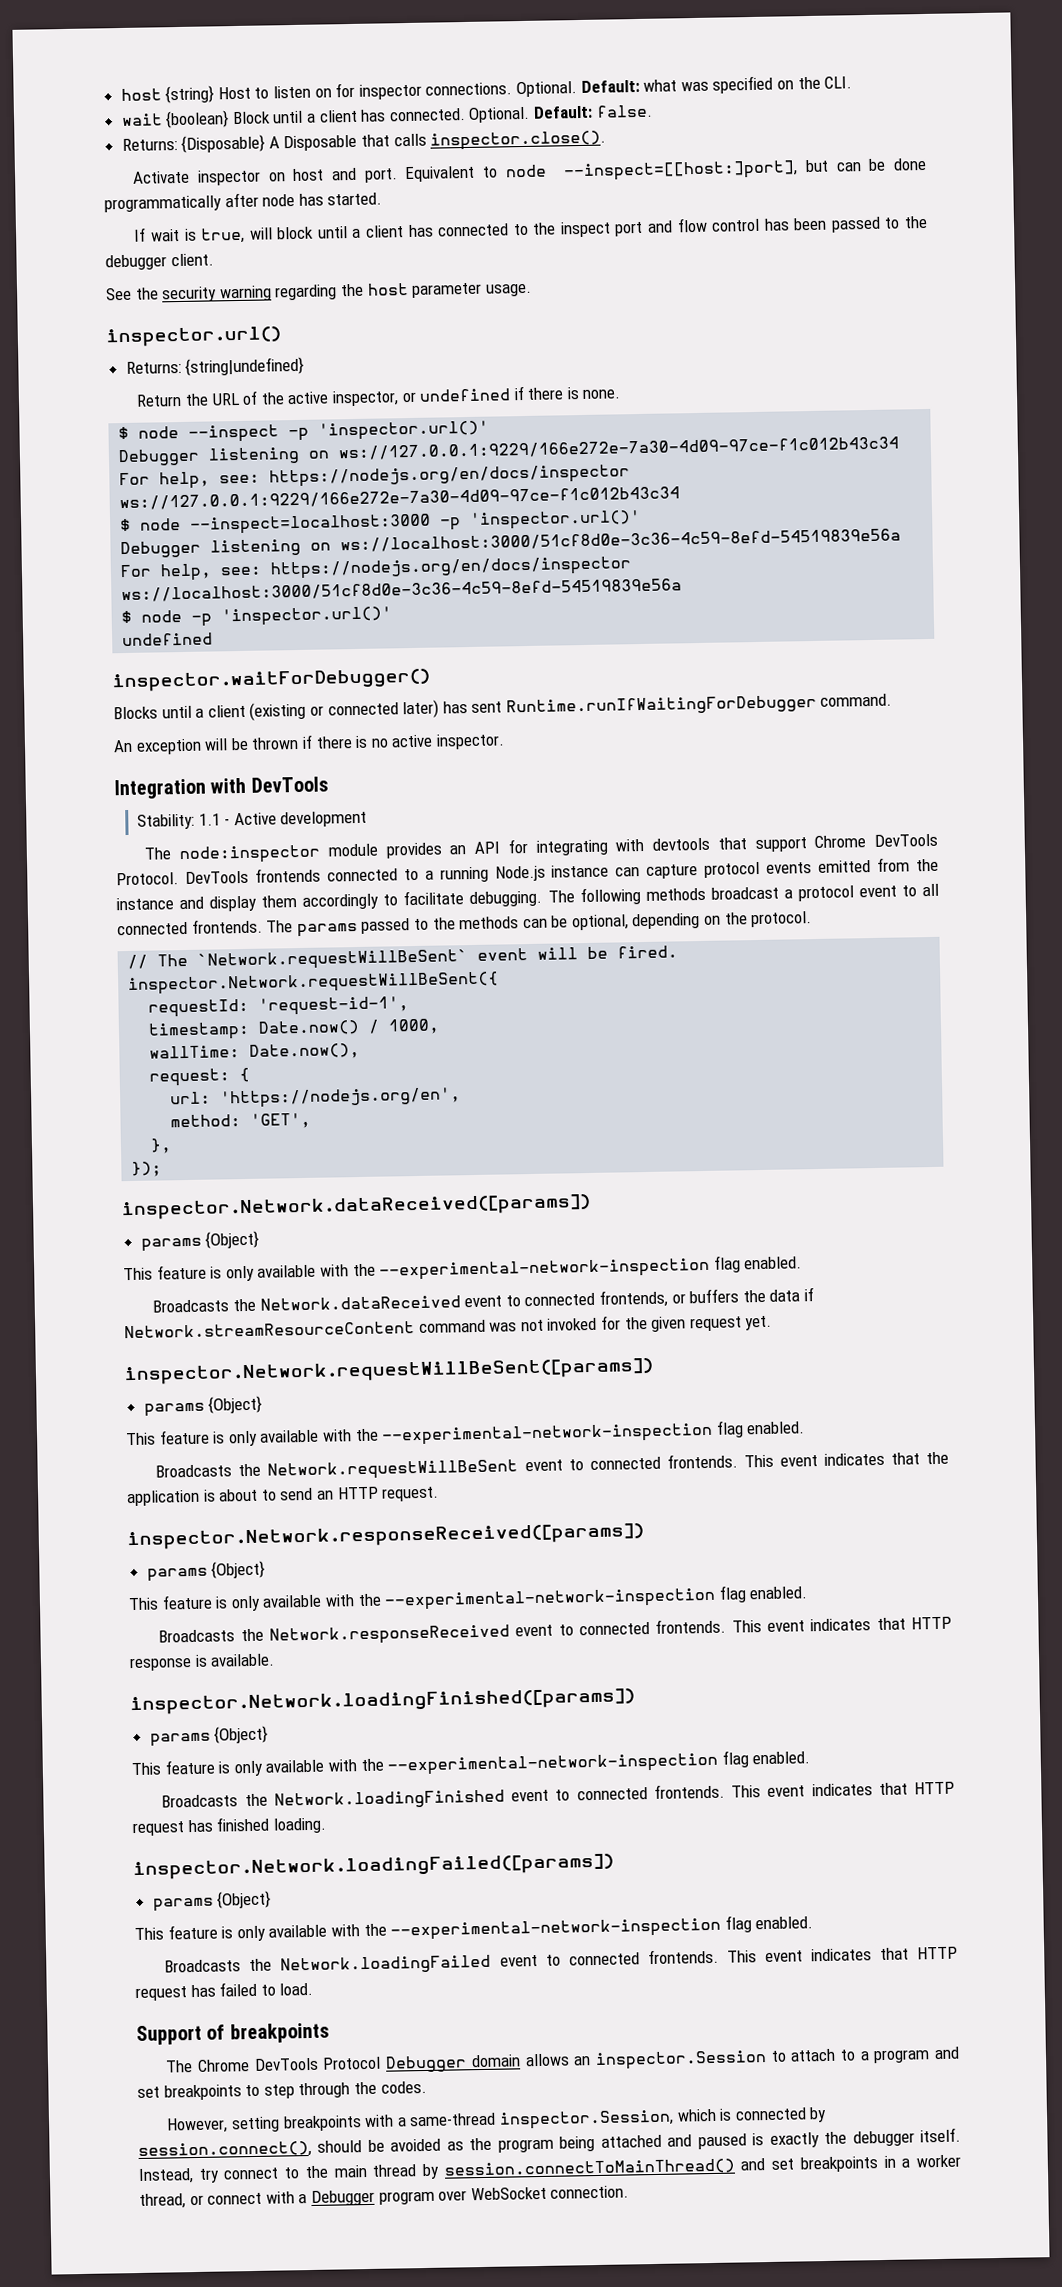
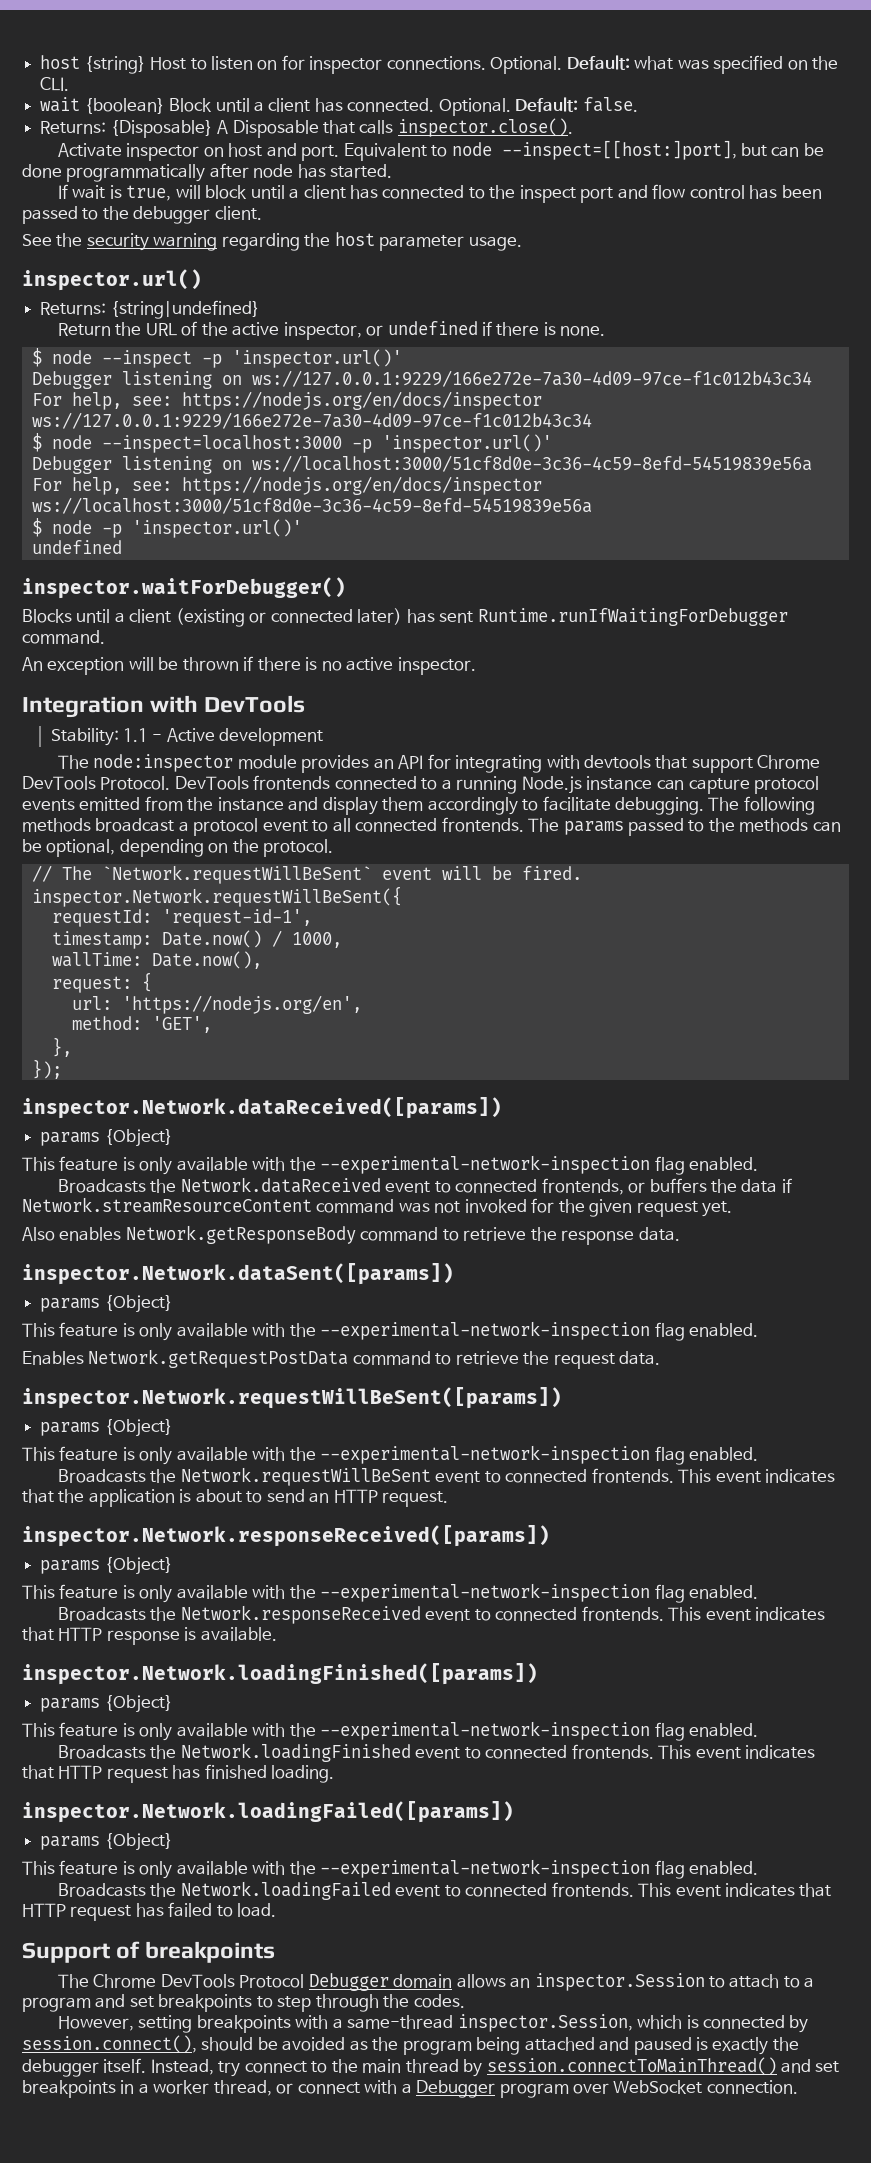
+ Also enables Network.getResponseBody command to retrieve the response data.
+ inspector.Network.dataSent([params])
+ params {Object}
+ This feature is only available with the --experimental-network-inspection flag enabled.
+ Enables Network.getRequestPostData command to retrieve the request data.

